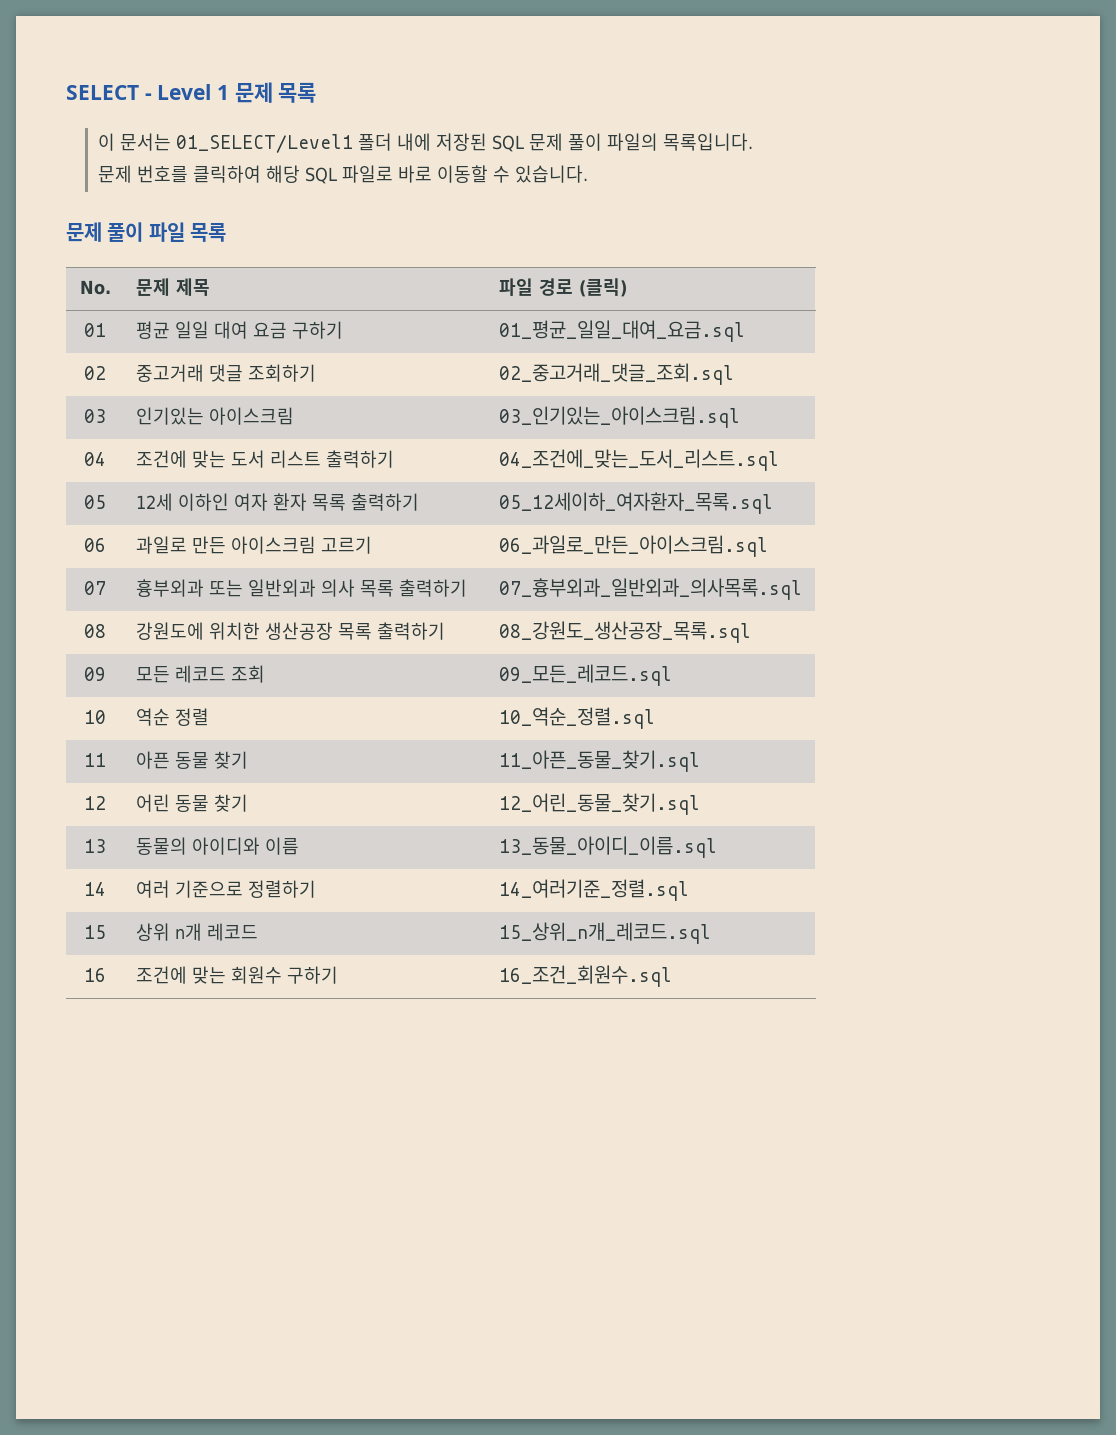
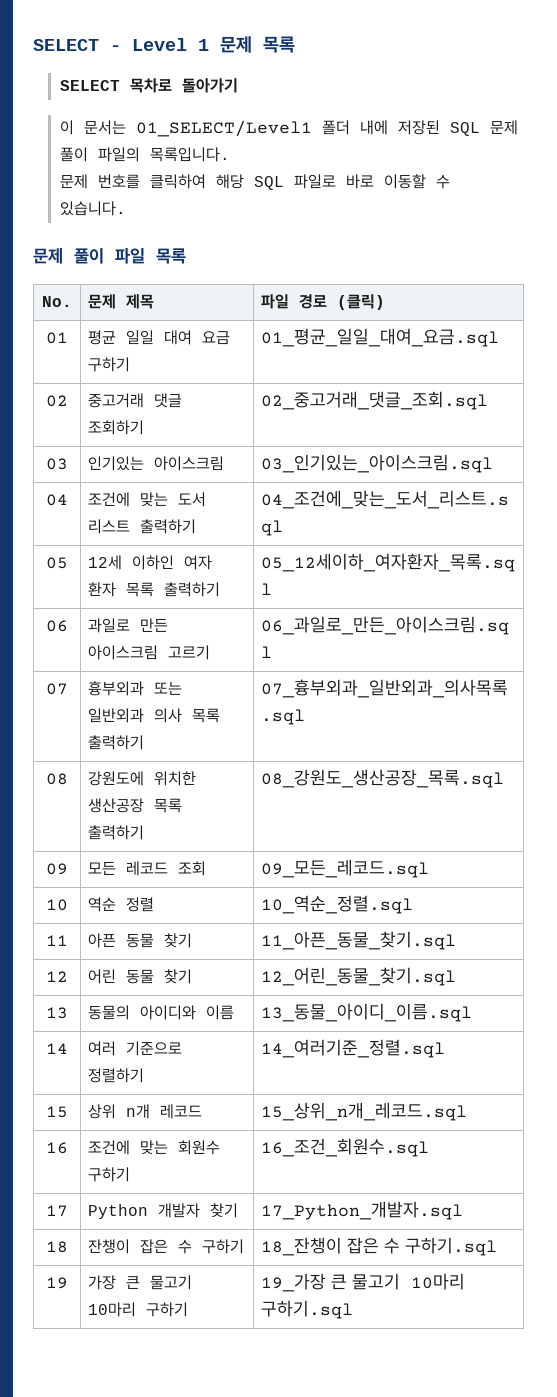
+ SELECT 목차로 돌아가기
+ 17 | Python 개발자 찾기 | 17_Python_개발자.sql
+ 18 | 잔챙이 잡은 수 구하기 | 18_잔챙이 잡은 수 구하기.sql
+ 19 | 가장 큰 물고기 10마리 구하기 | 19_가장 큰 물고기 10마리 구하기.sql

